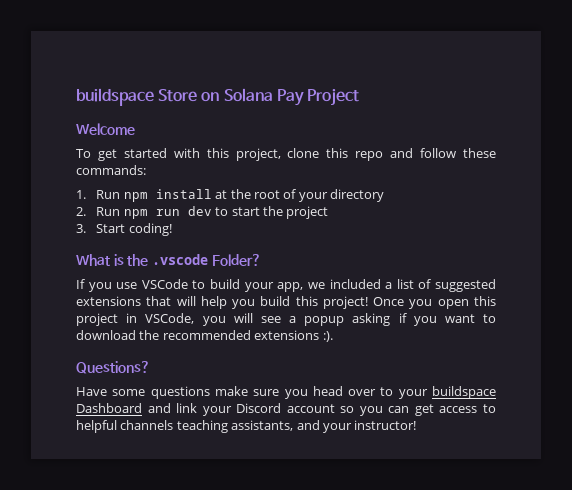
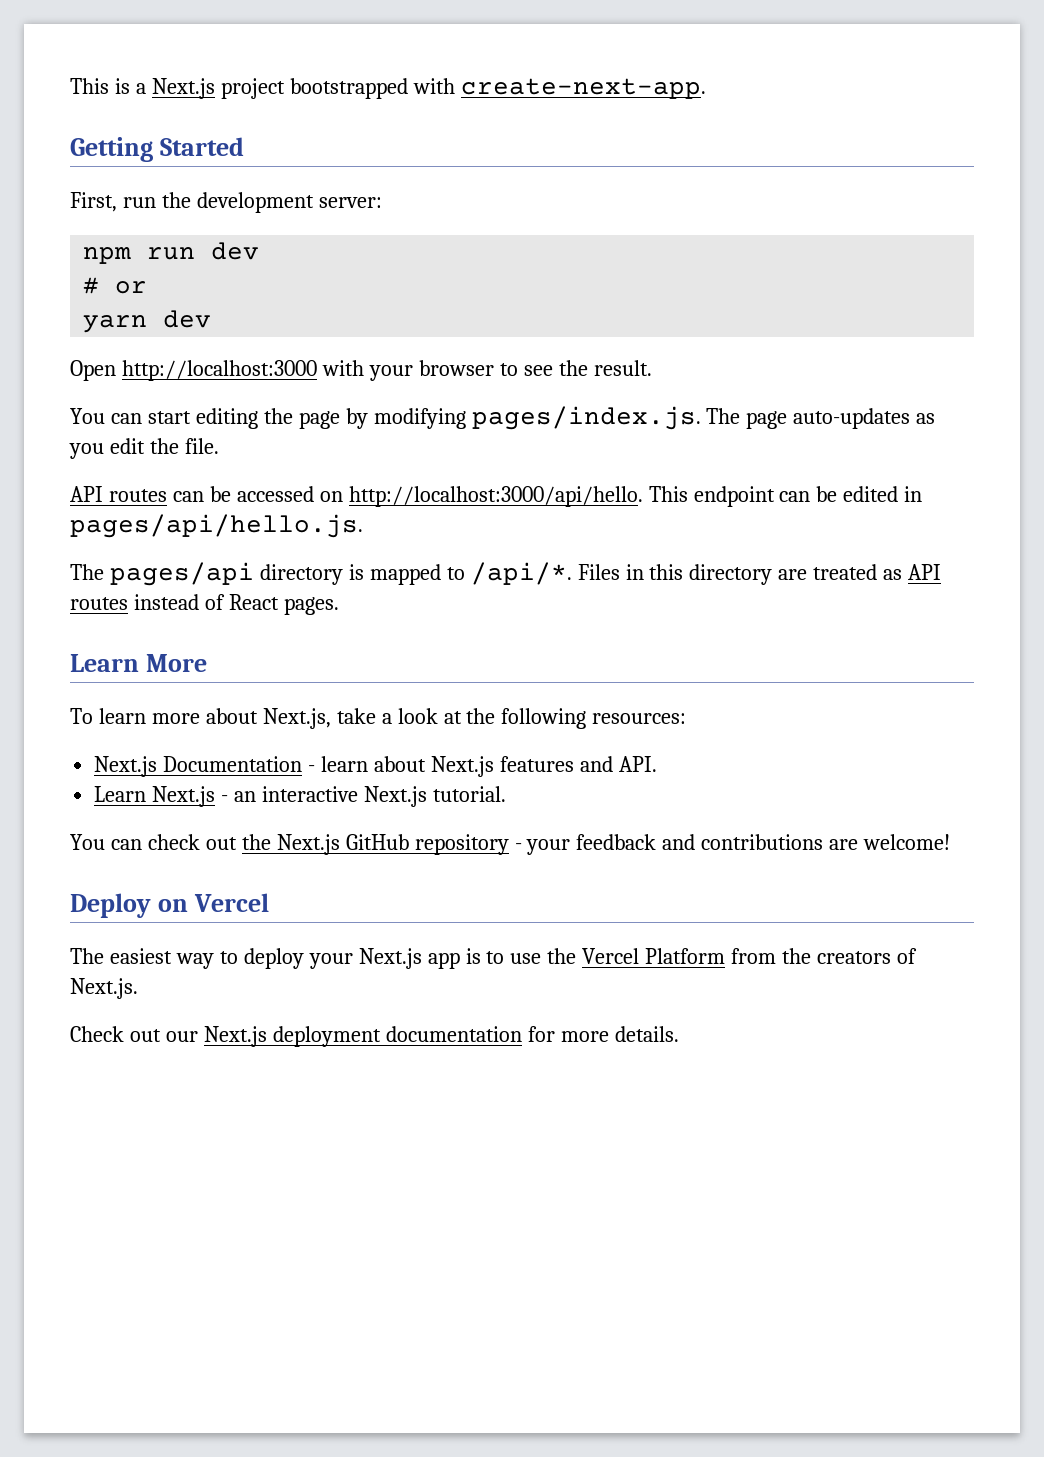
- buildspace Store on Solana Pay Project
- Welcome
- To get started with this project, clone this repo and follow these commands:
- 1. Run npm install at the root of your directory
- 2. Run npm run dev to start the project
- 3. Start coding!
- What is the .vscode Folder?
- If you use VSCode to build your app, we included a list of suggested extensions that will help you build this project! Once you open this project in VSCode, you will see a popup asking if you want to download the recommended extensions :).
- Questions?
- Have some questions make sure you head over to your buildspace Dashboard and link your Discord account so you can get access to helpful channels teaching assistants, and your instructor!
+ This is a Next.js project bootstrapped with create-next-app.
+ Getting Started
+ First, run the development server:
+ npm run dev
+ # or
+ yarn dev
+ Open http://localhost:3000 with your browser to see the result.
+ You can start editing the page by modifying pages/index.js. The page auto-updates as you edit the file.
+ API routes can be accessed on http://localhost:3000/api/hello. This endpoint can be edited in pages/api/hello.js.
+ The pages/api directory is mapped to /api/*. Files in this directory are treated as API routes instead of React pages.
+ Learn More
+ To learn more about Next.js, take a look at the following resources:
+ Next.js Documentation - learn about Next.js features and API.
+ Learn Next.js - an interactive Next.js tutorial.
+ You can check out the Next.js GitHub repository - your feedback and contributions are welcome!
+ Deploy on Vercel
+ The easiest way to deploy your Next.js app is to use the Vercel Platform from the creators of Next.js.
+ Check out our Next.js deployment documentation for more details.

